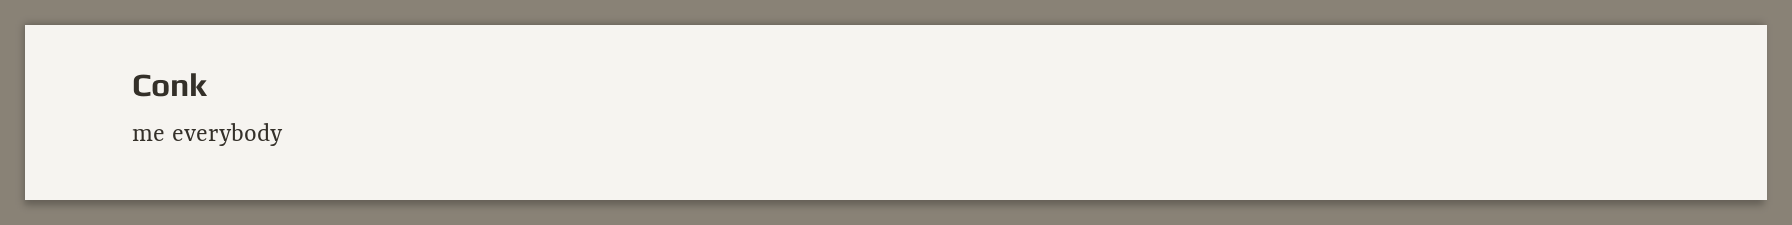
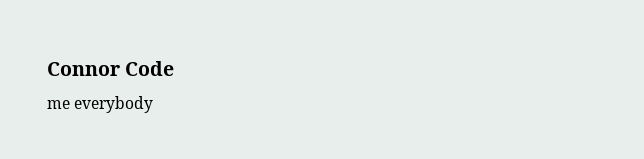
- Conk
+ Connor Code

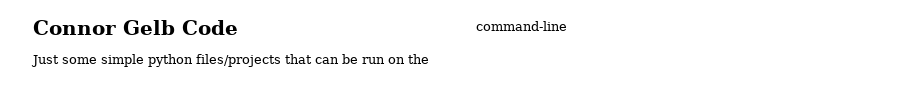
- Connor Code
+ Connor Gelb Code
- me everybody
+ Just some simple python files/projects that can be run on the command-line

